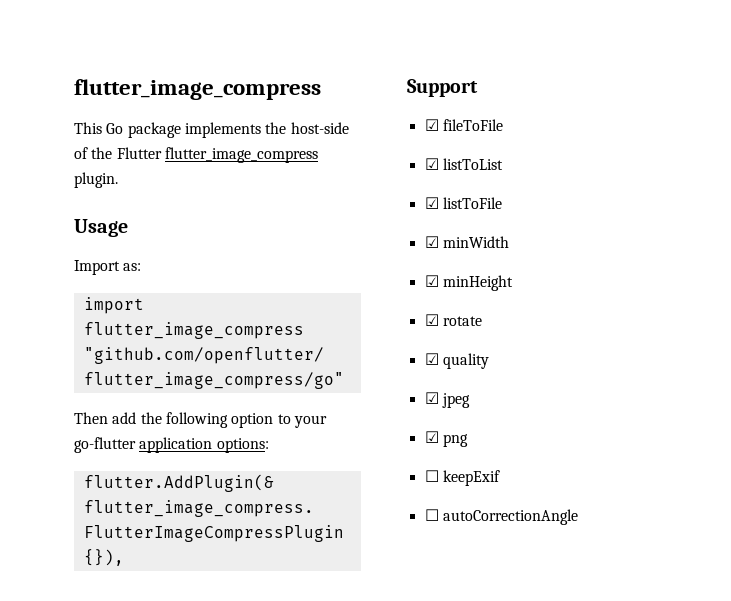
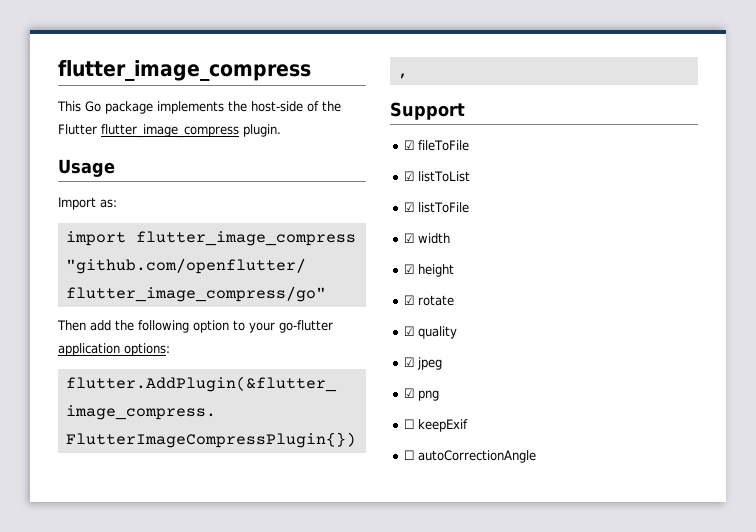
- ☑ minWidth
- ☑ minHeight
+ ☑ width
+ ☑ height

